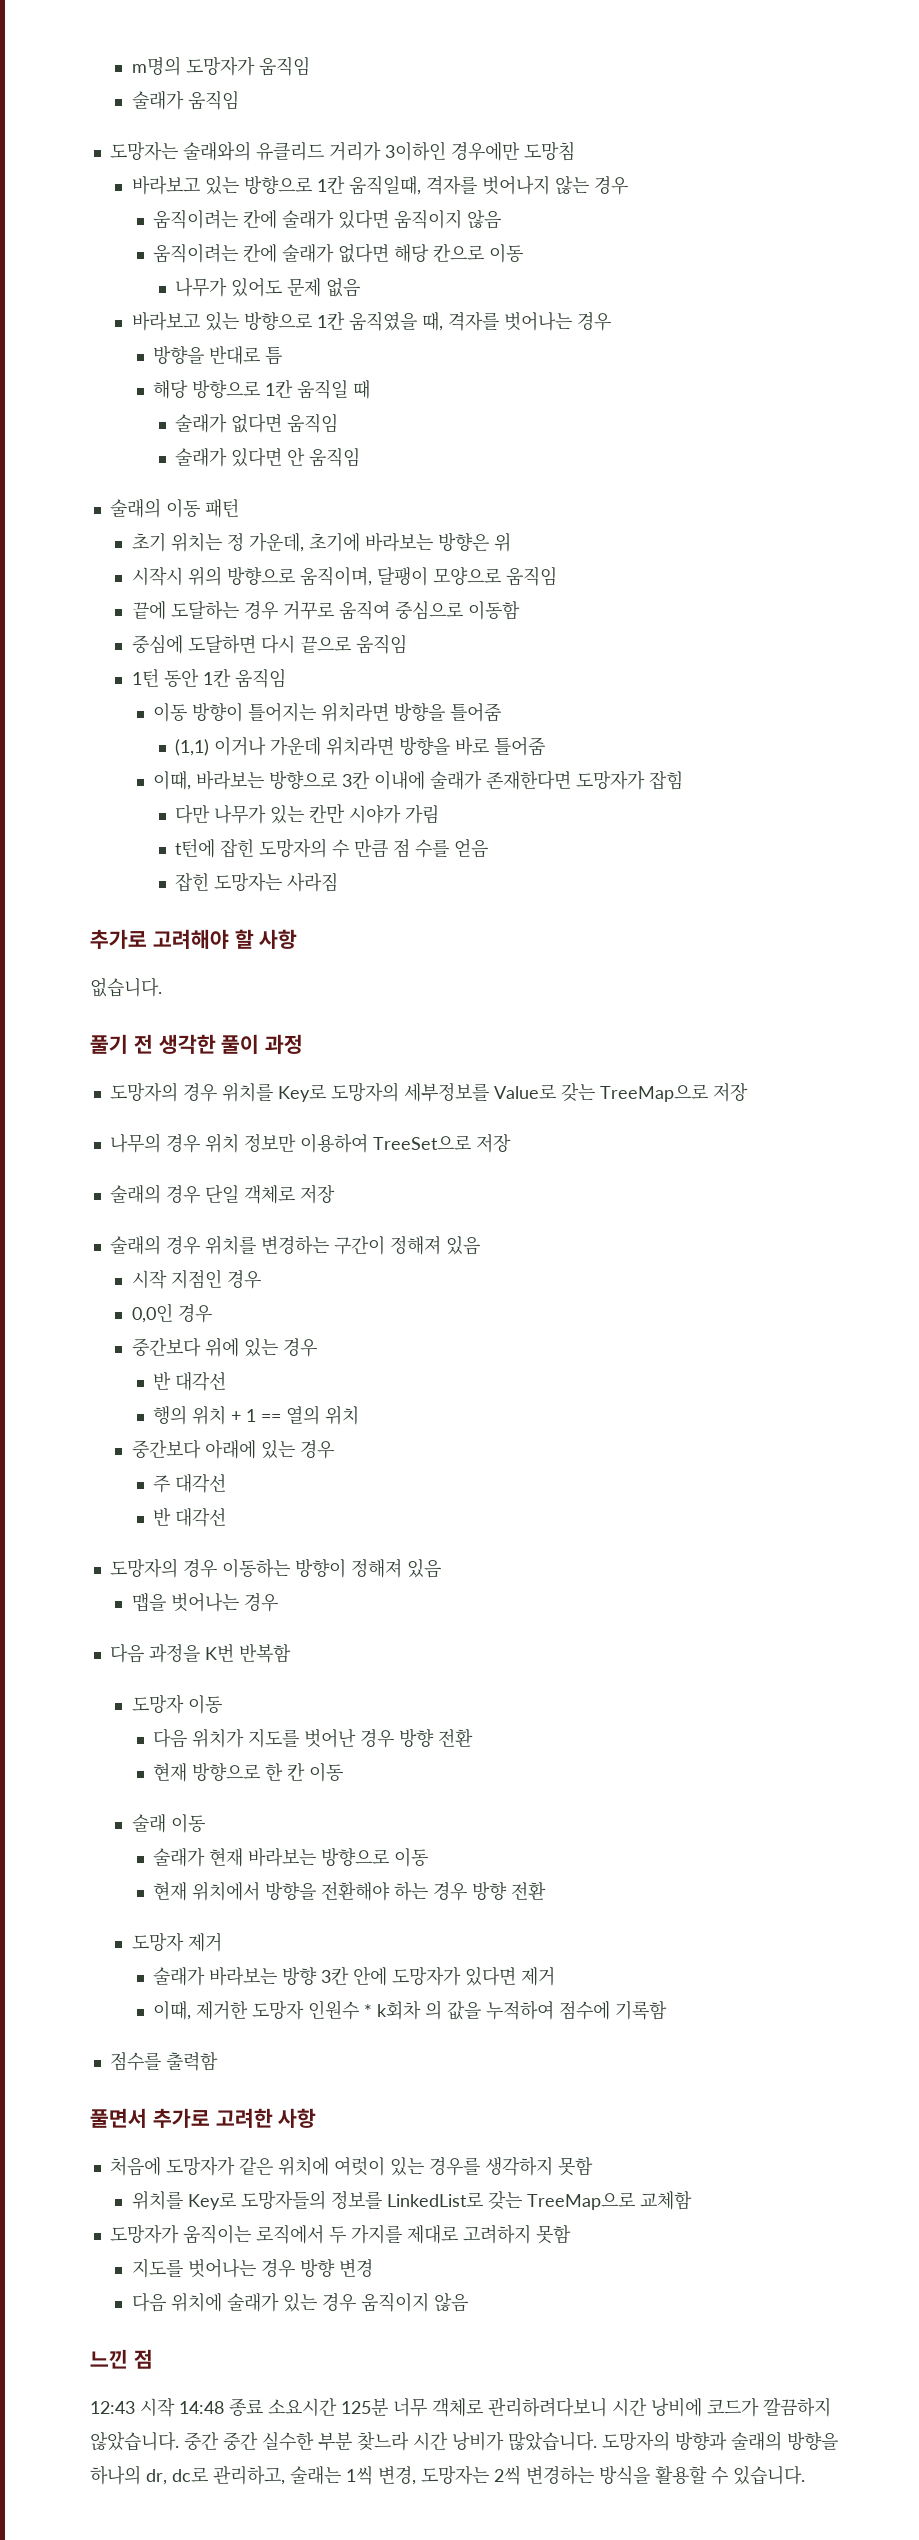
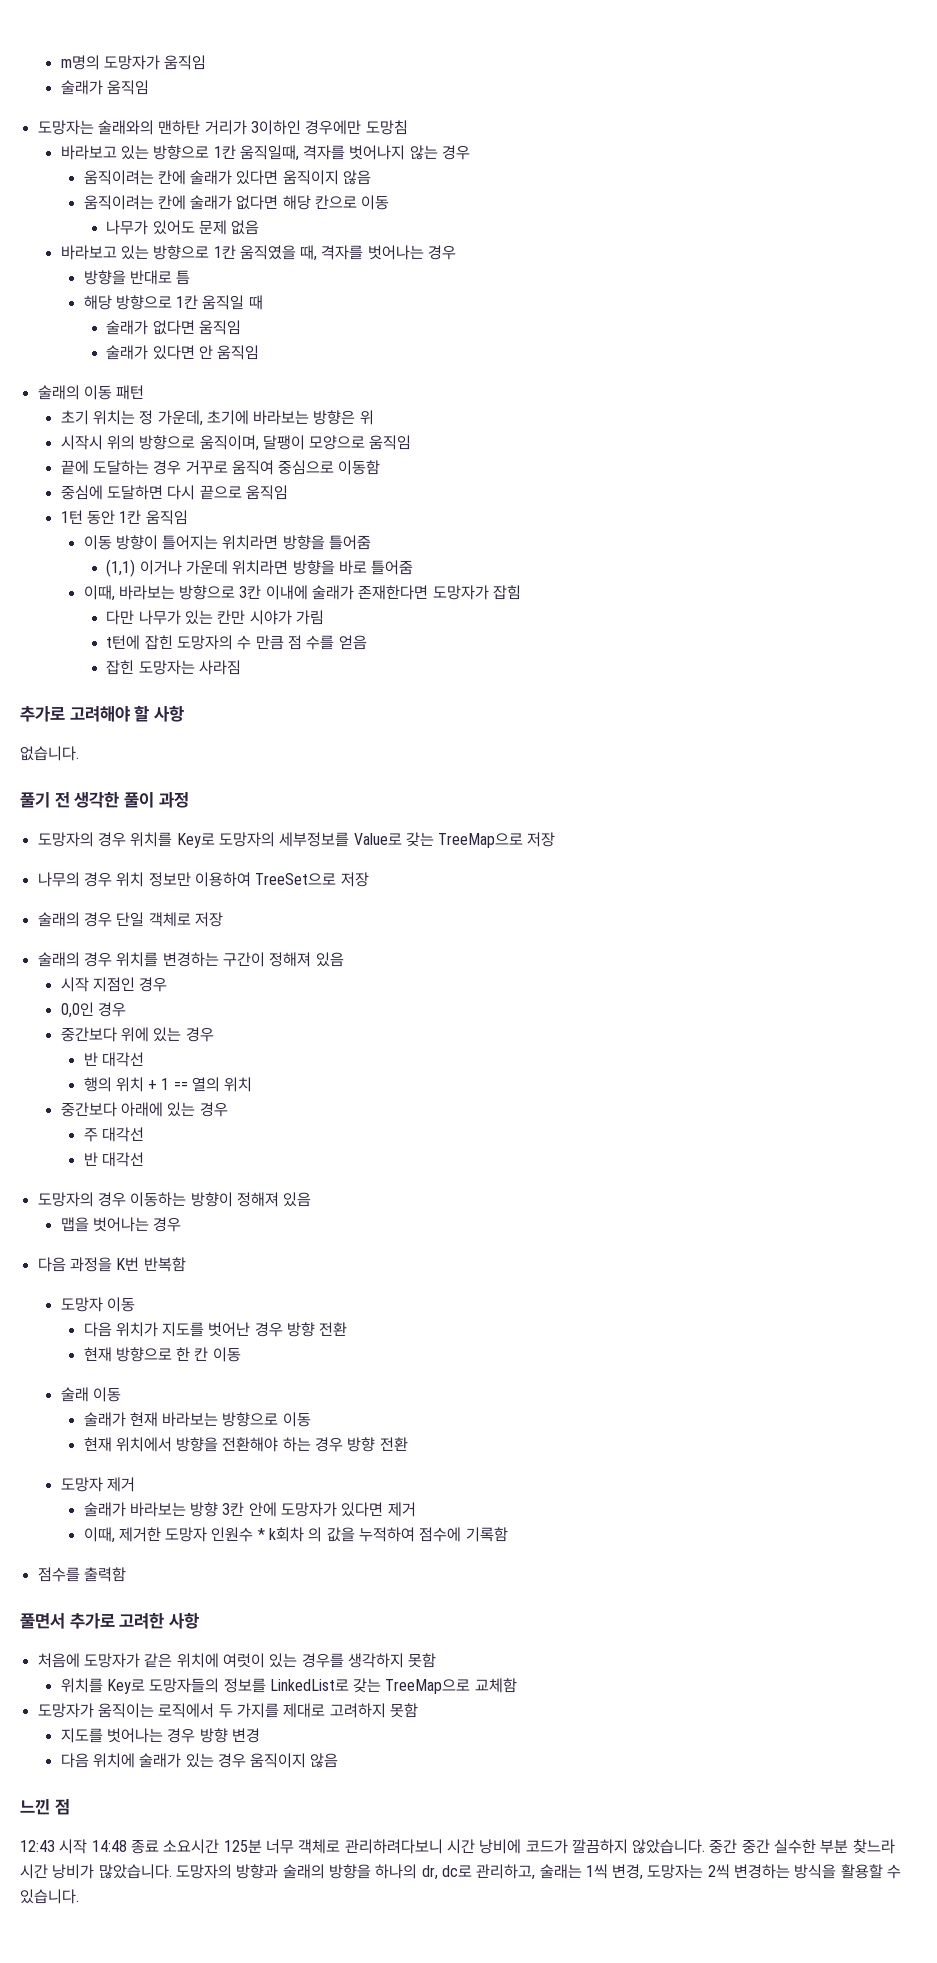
- 도망자는 술래와의 유클리드 거리가 3이하인 경우에만 도망침
+ 도망자는 술래와의 맨하탄 거리가 3이하인 경우에만 도망침

